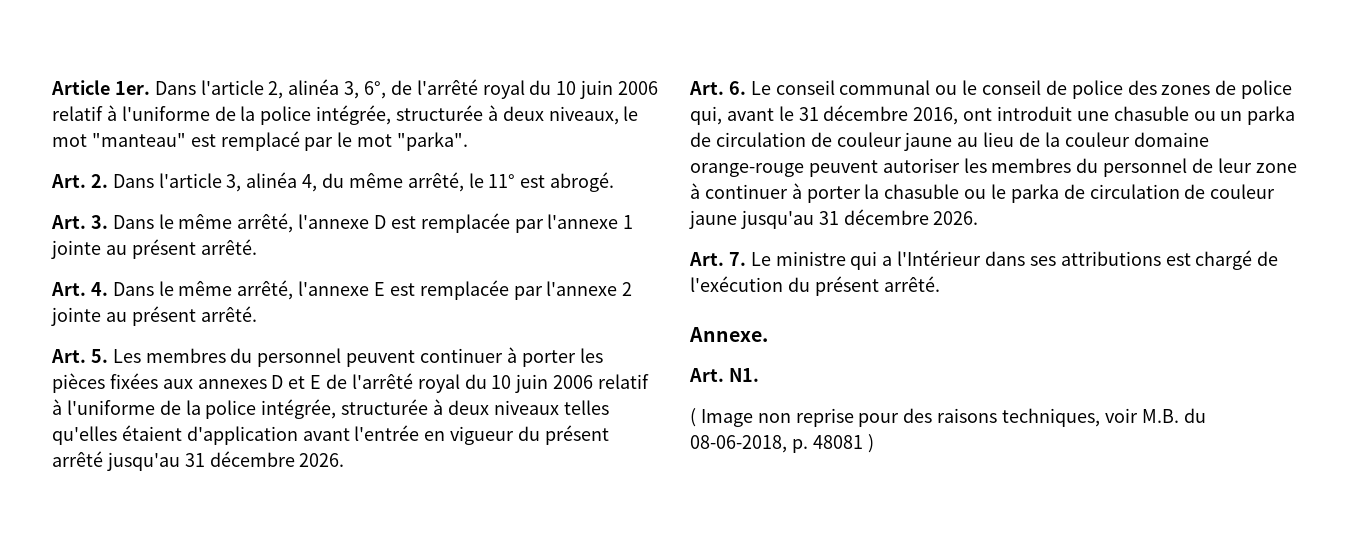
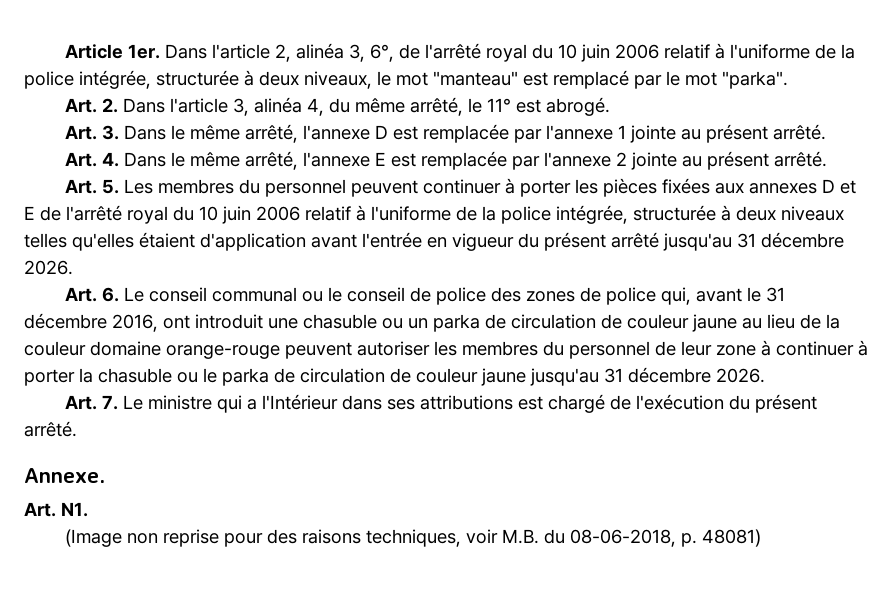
- ( Image non reprise pour des raisons techniques, voir M.B. du 08-06-2018, p. 48081 )
+ (Image non reprise pour des raisons techniques, voir M.B. du 08-06-2018, p. 48081)

